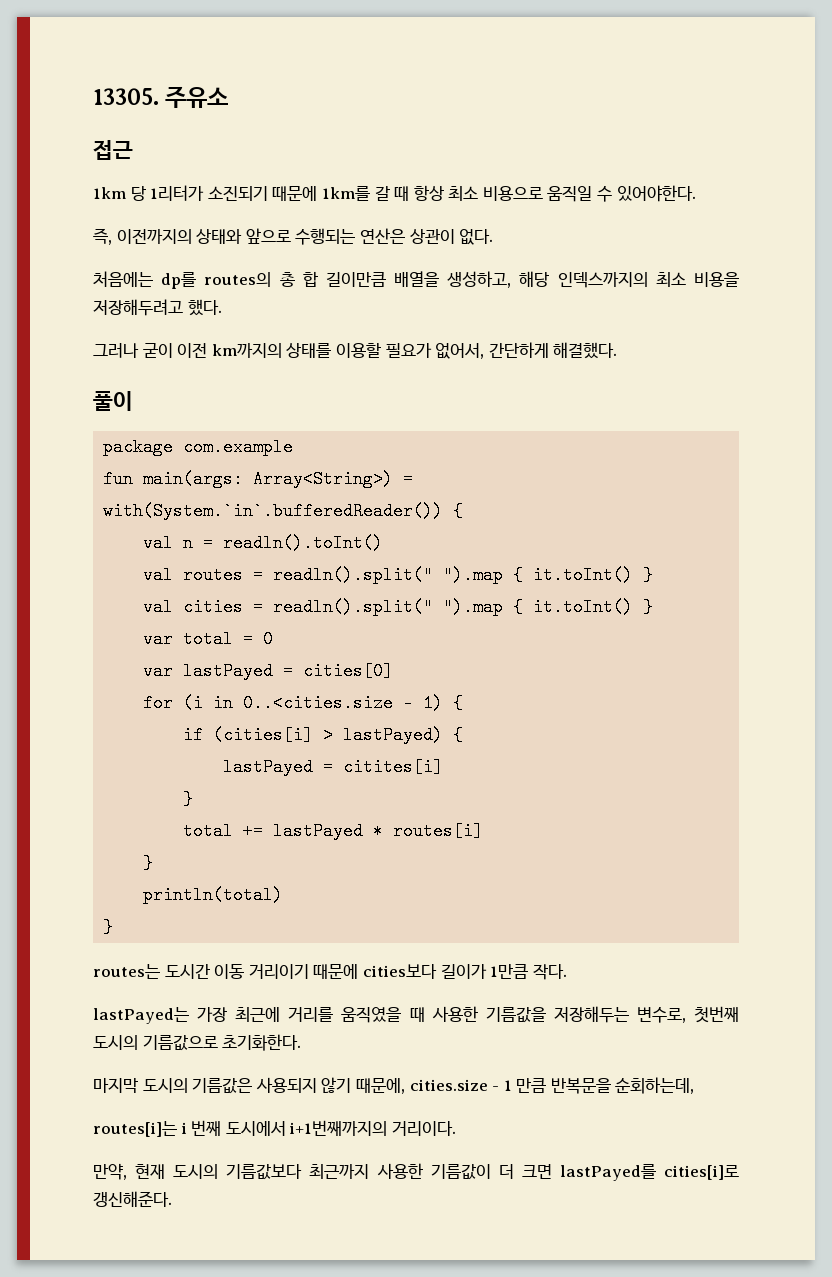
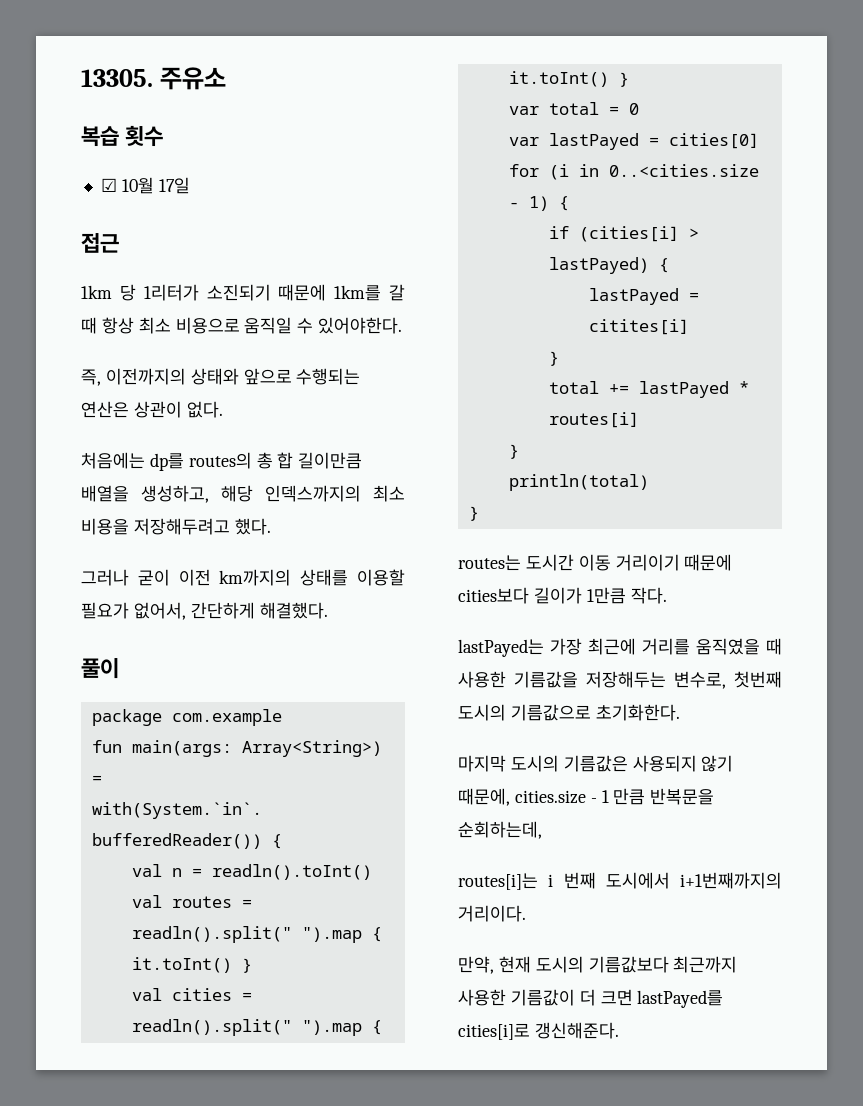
+ 복습 횟수
+ ☑ 10월 17일

